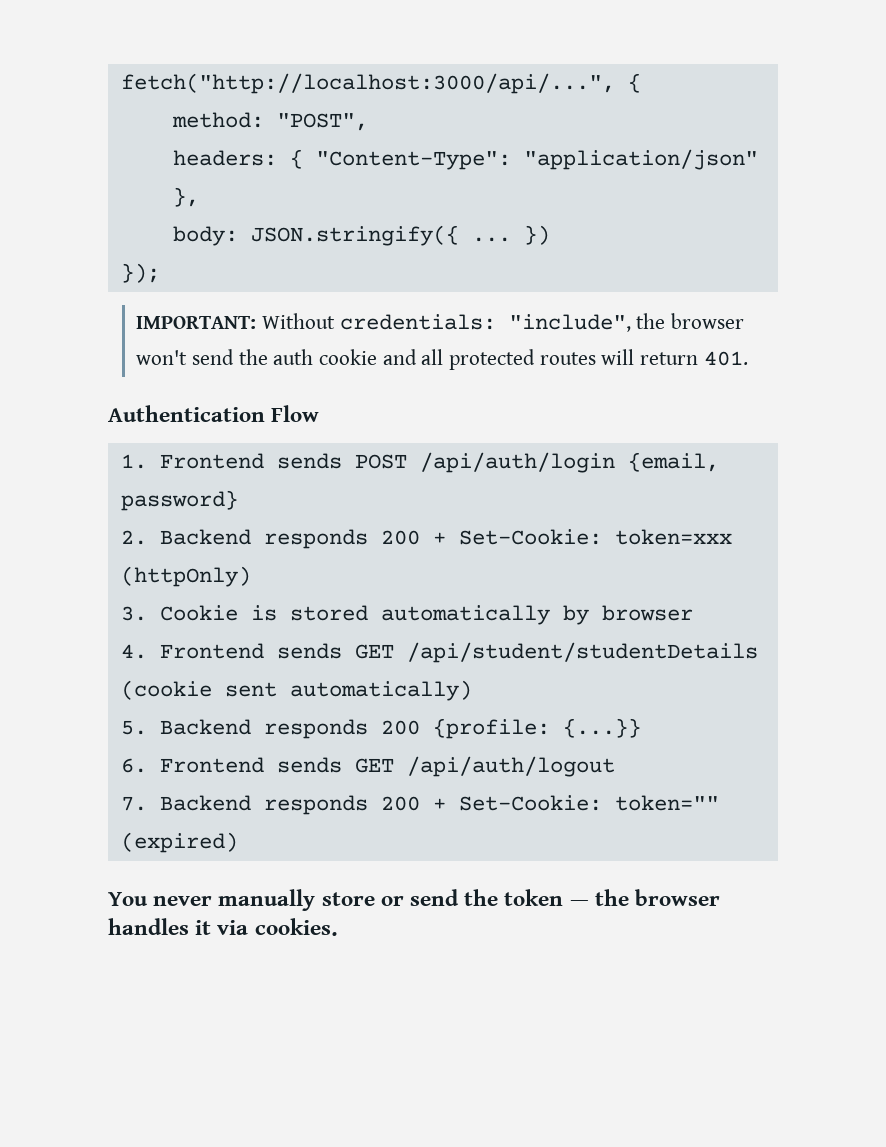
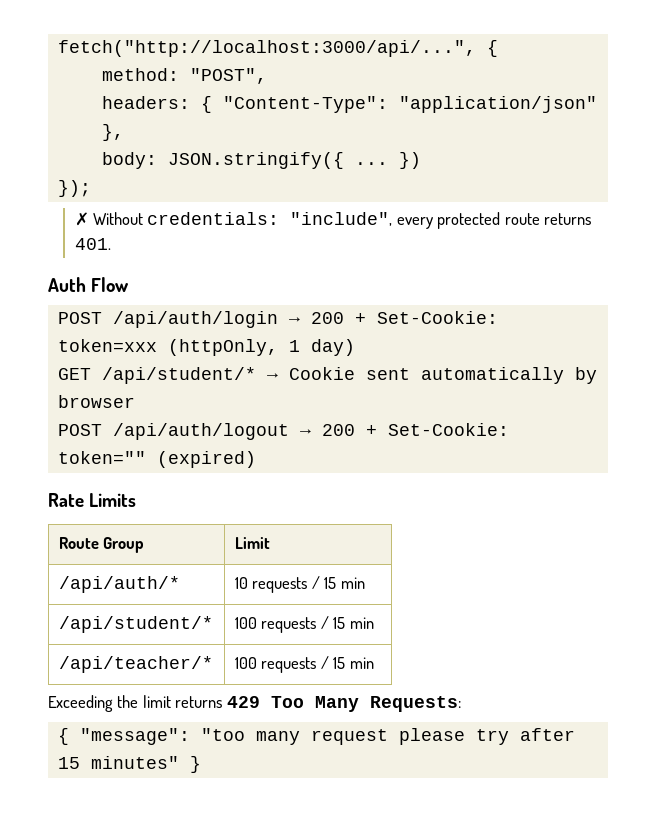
- IMPORTANT: Without credentials: "include", the browser won't send the auth cookie and all protected routes will return 401.
+ ✗ Without credentials: "include", every protected route returns 401.
- Authentication Flow
+ Auth Flow
- 1. Frontend sends POST /api/auth/login {email, password}
- 2. Backend responds 200 + Set-Cookie: token=xxx (httpOnly)
- 3. Cookie is stored automatically by browser
- 4. Frontend sends GET /api/student/studentDetails (cookie sent automatically)
- 5. Backend responds 200 {profile: {...}}
- 6. Frontend sends GET /api/auth/logout
- 7. Backend responds 200 + Set-Cookie: token="" (expired)
+ POST /api/auth/login → 200 + Set-Cookie: token=xxx (httpOnly, 1 day)
+ GET /api/student/* → Cookie sent automatically by browser
+ POST /api/auth/logout → 200 + Set-Cookie: token="" (expired)
- You never manually store or send the token — the browser handles it via cookies.
+ Rate Limits
+ Route Group | Limit
+ /api/auth/* | 10 requests / 15 min
+ /api/student/* | 100 requests / 15 min
+ /api/teacher/* | 100 requests / 15 min
+ Exceeding the limit returns 429 Too Many Requests:
+ { "message": "too many request please try after 15 minutes" }

